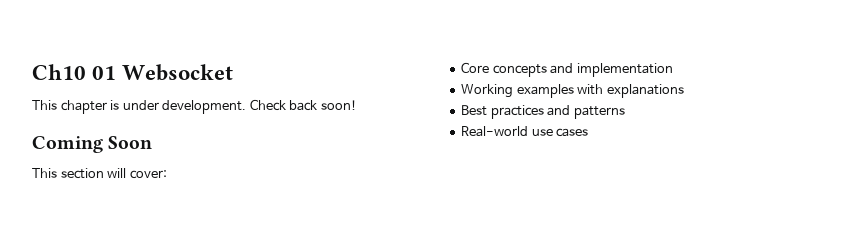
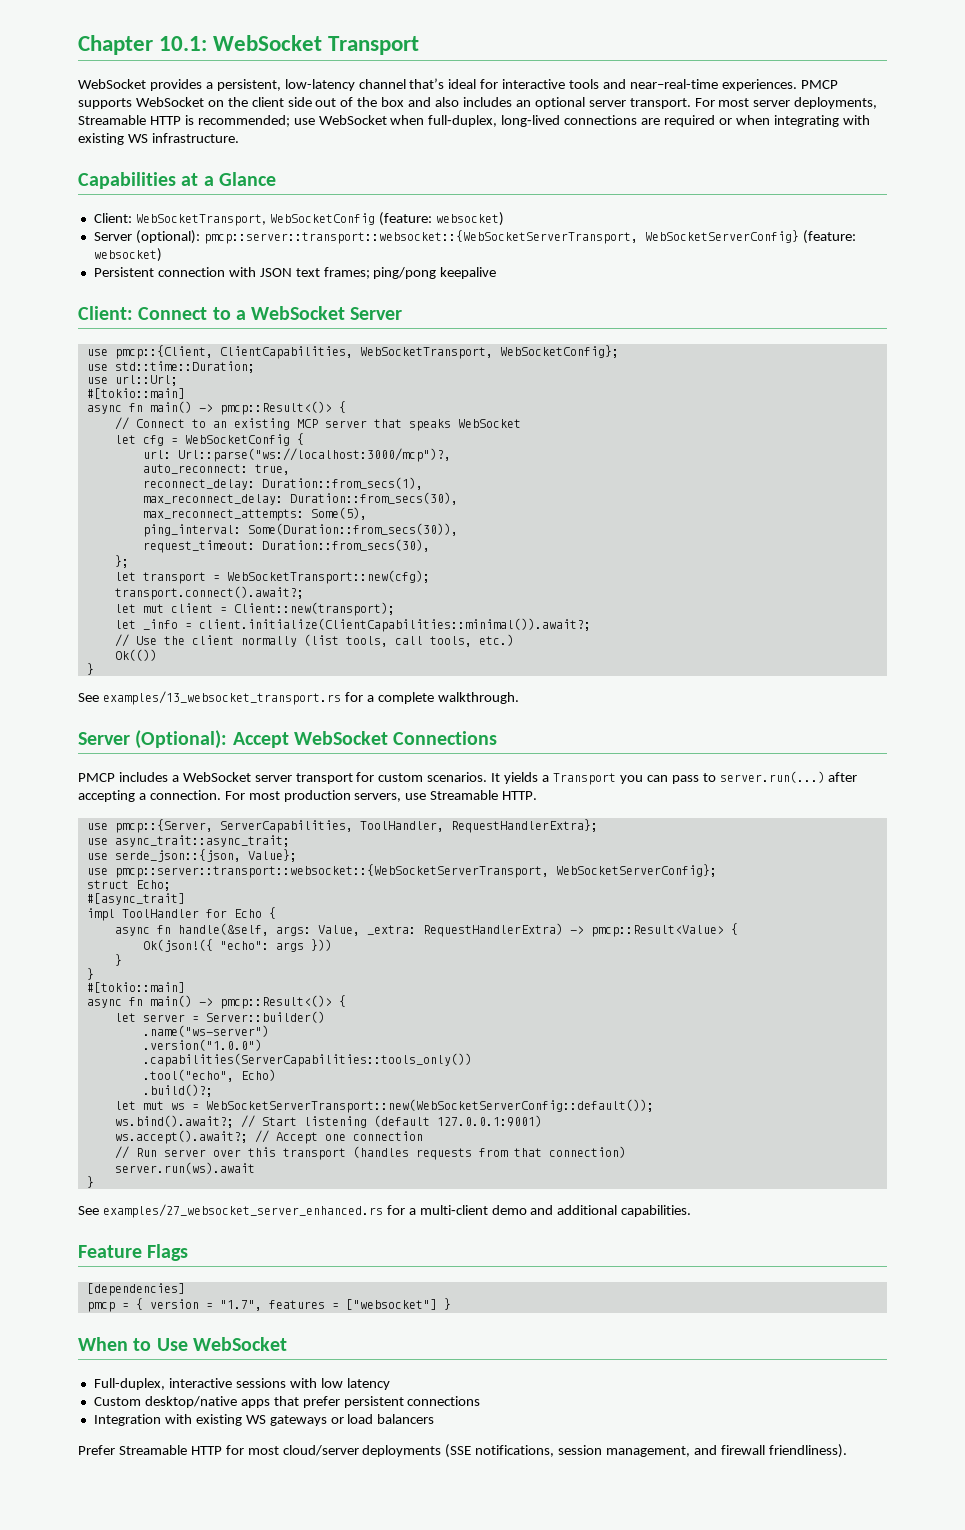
- Ch10 01 Websocket
- This chapter is under development. Check back soon!
- Coming Soon
- This section will cover:
- Core concepts and implementation
- Working examples with explanations
- Best practices and patterns
- Real-world use cases
+ Chapter 10.1: WebSocket Transport
+ WebSocket provides a persistent, low-latency channel that’s ideal for interactive tools and near–real-time experiences. PMCP supports WebSocket on the client side out of the box and also includes an optional server transport. For most server deployments, Streamable HTTP is recommended; use WebSocket when full‑duplex, long‑lived connections are required or when integrating with existing WS infrastructure.
+ Capabilities at a Glance
+ Client: WebSocketTransport, WebSocketConfig (feature: websocket)
+ Server (optional): pmcp::server::transport::websocket::{WebSocketServerTransport, WebSocketServerConfig} (feature: websocket)
+ Persistent connection with JSON text frames; ping/pong keepalive
+ Client: Connect to a WebSocket Server
+ use pmcp::{Client, ClientCapabilities, WebSocketTransport, WebSocketConfig};
+ use std::time::Duration;
+ use url::Url;
+ #[tokio::main]
+ async fn main() -> pmcp::Result<()> {
+ // Connect to an existing MCP server that speaks WebSocket
+ let cfg = WebSocketConfig {
+ url: Url::parse("ws://localhost:3000/mcp")?,
+ auto_reconnect: true,
+ reconnect_delay: Duration::from_secs(1),
+ max_reconnect_delay: Duration::from_secs(30),
+ max_reconnect_attempts: Some(5),
+ ping_interval: Some(Duration::from_secs(30)),
+ request_timeout: Duration::from_secs(30),
+ };
+ let transport = WebSocketTransport::new(cfg);
+ transport.connect().await?;
+ let mut client = Client::new(transport);
+ let _info = client.initialize(ClientCapabilities::minimal()).await?;
+ // Use the client normally (list tools, call tools, etc.)
+ Ok(())
+ }
+ See examples/13_websocket_transport.rs for a complete walkthrough.
+ Server (Optional): Accept WebSocket Connections
+ PMCP includes a WebSocket server transport for custom scenarios. It yields a Transport you can pass to server.run(...) after accepting a connection. For most production servers, use Streamable HTTP.
+ use pmcp::{Server, ServerCapabilities, ToolHandler, RequestHandlerExtra};
+ use async_trait::async_trait;
+ use serde_json::{json, Value};
+ use pmcp::server::transport::websocket::{WebSocketServerTransport, WebSocketServerConfig};
+ struct Echo;
+ #[async_trait]
+ impl ToolHandler for Echo {
+ async fn handle(&self, args: Value, _extra: RequestHandlerExtra) -> pmcp::Result<Value> {
+ Ok(json!({ "echo": args }))
+ }
+ }
+ #[tokio::main]
+ async fn main() -> pmcp::Result<()> {
+ let server = Server::builder()
+ .name("ws-server")
+ .version("1.0.0")
+ .capabilities(ServerCapabilities::tools_only())
+ .tool("echo", Echo)
+ .build()?;
+ let mut ws = WebSocketServerTransport::new(WebSocketServerConfig::default());
+ ws.bind().await?; // Start listening (default 127.0.0.1:9001)
+ ws.accept().await?; // Accept one connection
+ // Run server over this transport (handles requests from that connection)
+ server.run(ws).await
+ }
+ See examples/27_websocket_server_enhanced.rs for a multi‑client demo and additional capabilities.
+ Feature Flags
+ [dependencies]
+ pmcp = { version = "1.7", features = ["websocket"] }
+ When to Use WebSocket
+ Full-duplex, interactive sessions with low latency
+ Custom desktop/native apps that prefer persistent connections
+ Integration with existing WS gateways or load balancers
+ Prefer Streamable HTTP for most cloud/server deployments (SSE notifications, session management, and firewall friendliness).

